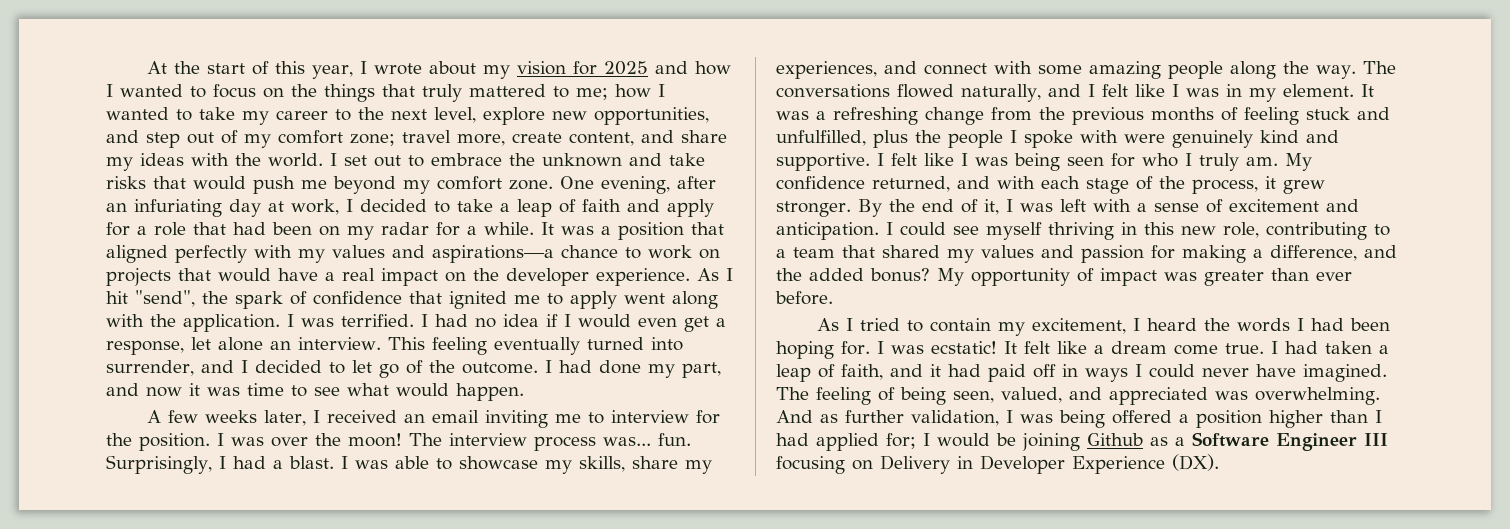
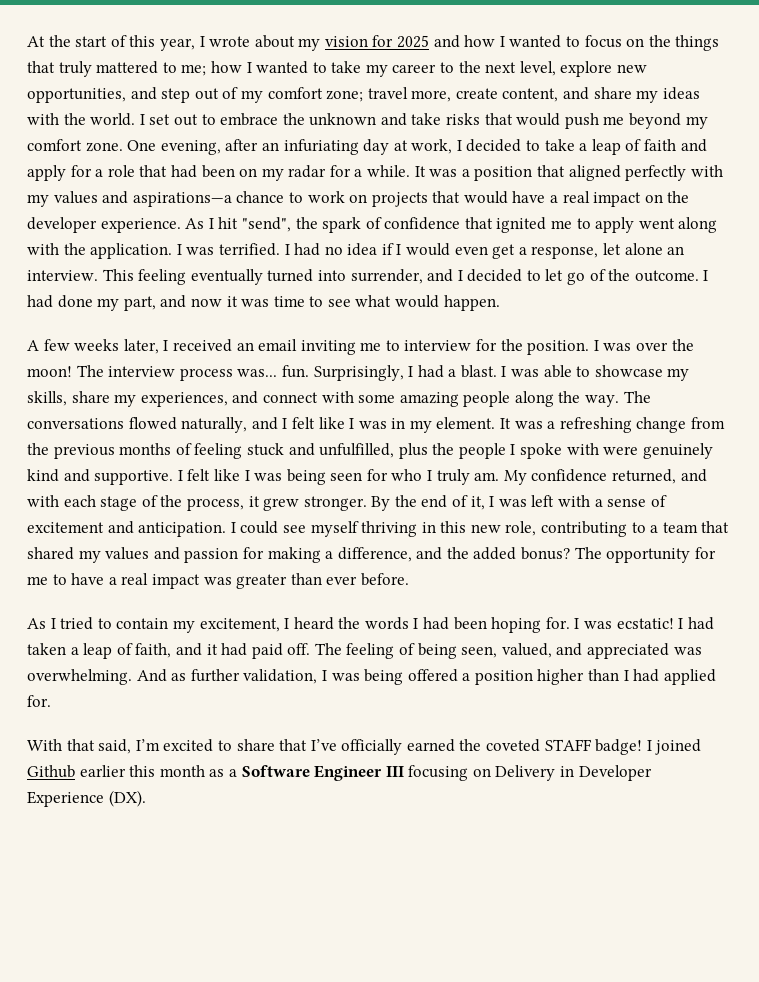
- My opportunity of impact was greater than ever before.
+ The opportunity for me to have a real impact was greater than ever before.
- It felt like a dream come true.
- I had taken a leap of faith, and it had paid off in ways I could never have imagined.
+ I had taken a leap of faith, and it had paid off.
- And as further validation, I was being offered a position higher than I had applied for; I would be joining Github as a Software Engineer III focusing on Delivery in Developer Experience (DX).
+ And as further validation, I was being offered a position higher than I had applied for.
+ With that said, I’m excited to share that I’ve officially earned the coveted STAFF badge! I joined Github earlier this month as a Software Engineer III focusing on Delivery in Developer Experience (DX).

